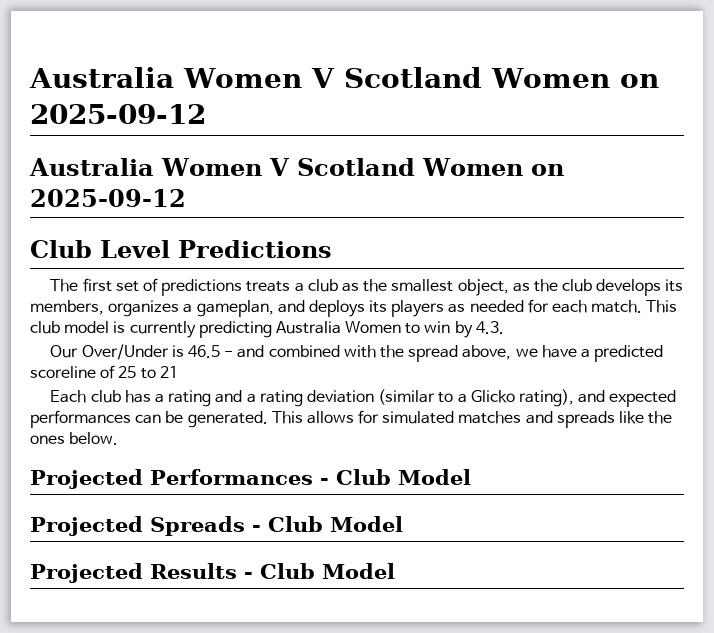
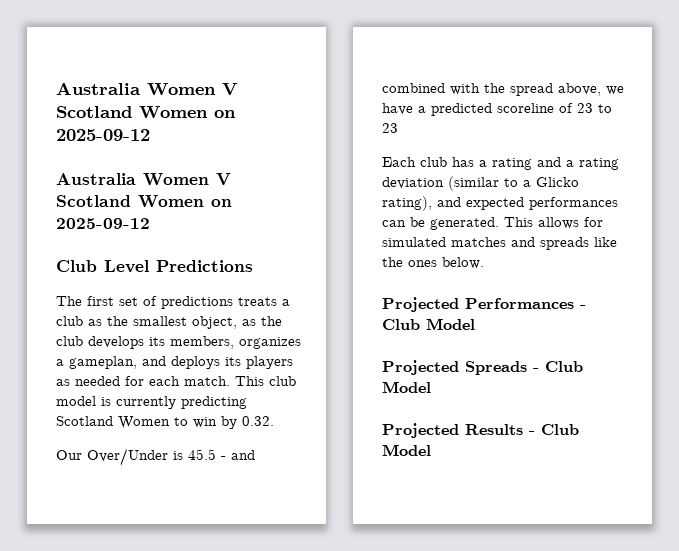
- This club model is currently predicting Australia Women to win by 4.3.
+ This club model is currently predicting Scotland Women to win by 0.32.
- Our Over/Under is 46.5 - and combined with the spread above, we have a predicted scoreline of 25 to 21
+ Our Over/Under is 45.5 - and combined with the spread above, we have a predicted scoreline of 23 to 23

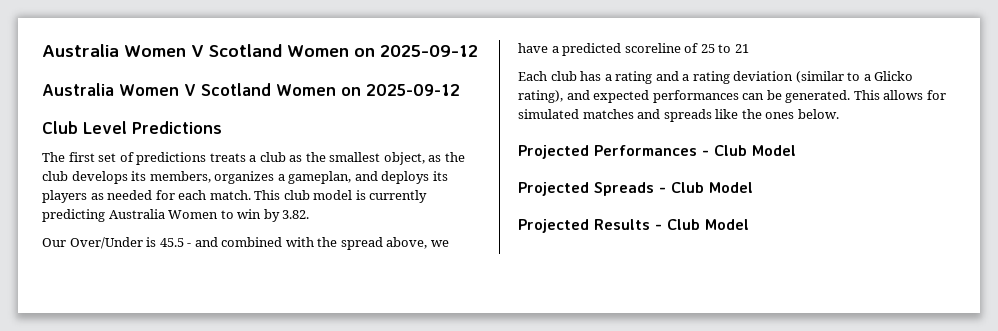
- This club model is currently predicting Scotland Women to win by 0.32.
+ This club model is currently predicting Australia Women to win by 3.82.
- Our Over/Under is 45.5 - and combined with the spread above, we have a predicted scoreline of 23 to 23
+ Our Over/Under is 45.5 - and combined with the spread above, we have a predicted scoreline of 25 to 21

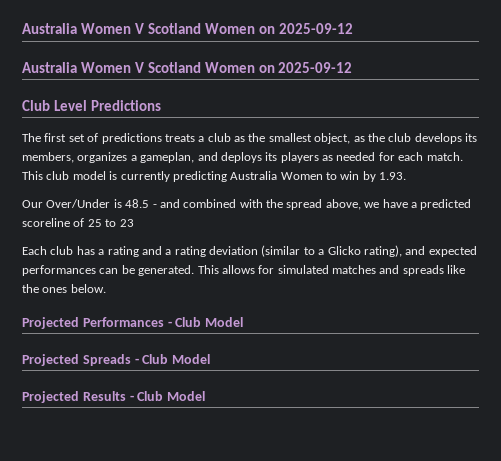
- This club model is currently predicting Australia Women to win by 3.82.
+ This club model is currently predicting Australia Women to win by 1.93.
- Our Over/Under is 45.5 - and combined with the spread above, we have a predicted scoreline of 25 to 21
+ Our Over/Under is 48.5 - and combined with the spread above, we have a predicted scoreline of 25 to 23

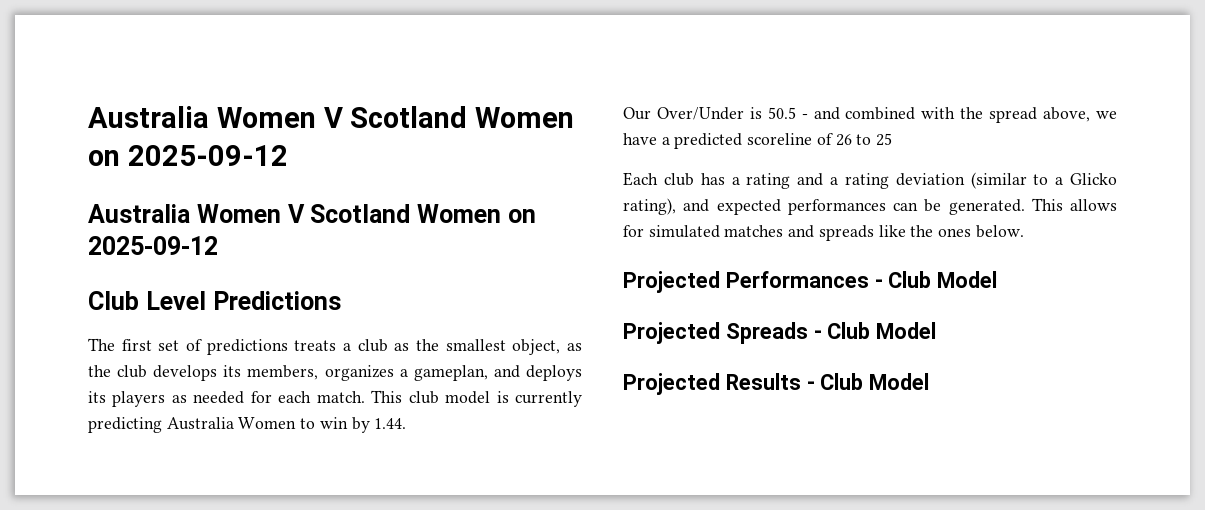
- This club model is currently predicting Australia Women to win by 1.93.
+ This club model is currently predicting Australia Women to win by 1.44.
- Our Over/Under is 48.5 - and combined with the spread above, we have a predicted scoreline of 25 to 23
+ Our Over/Under is 50.5 - and combined with the spread above, we have a predicted scoreline of 26 to 25

